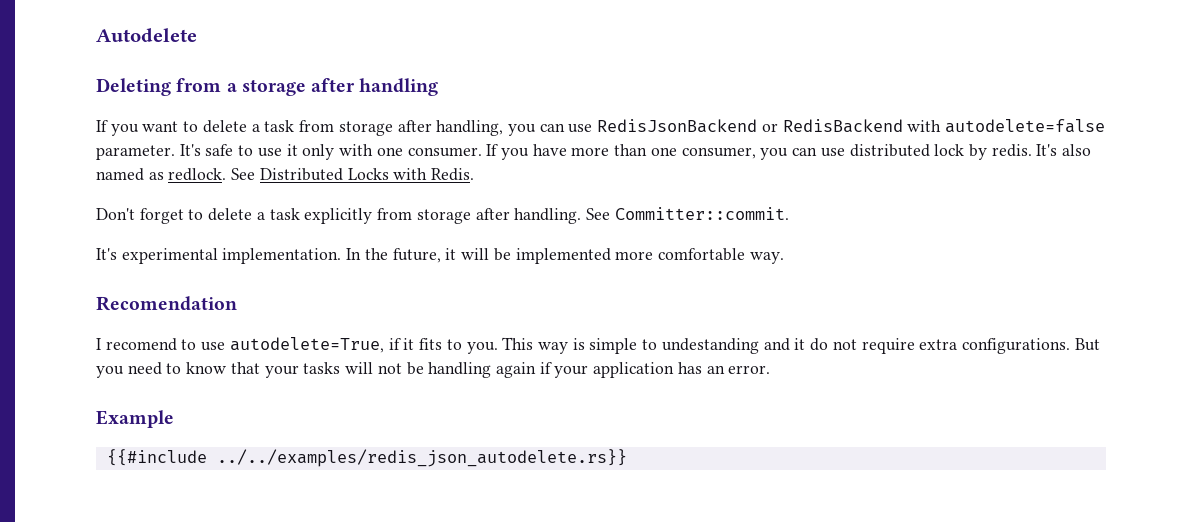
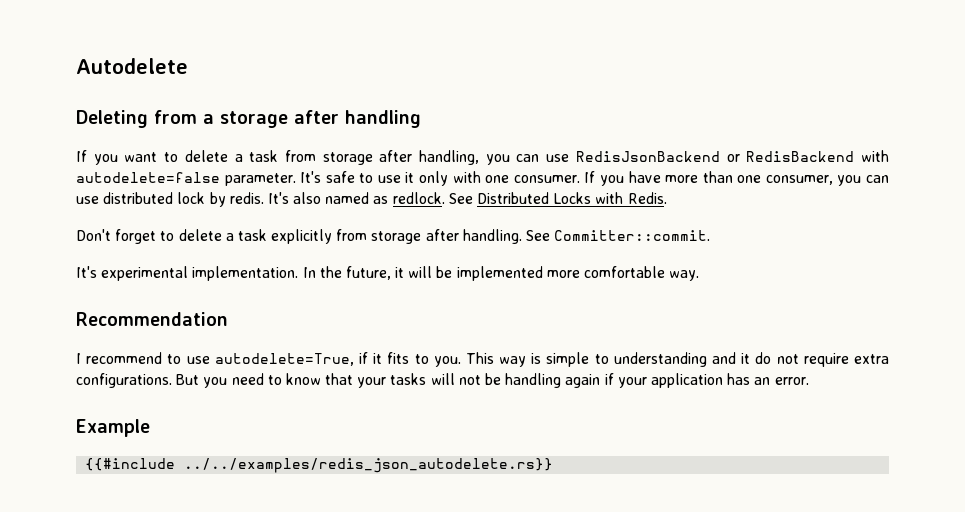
- Recomendation
+ Recommendation
- I recomend to use autodelete=True, if it fits to you.
+ I recommend to use autodelete=True, if it fits to you.
- This way is simple to undestanding and it do not require extra configurations.
+ This way is simple to understanding and it do not require extra configurations.

